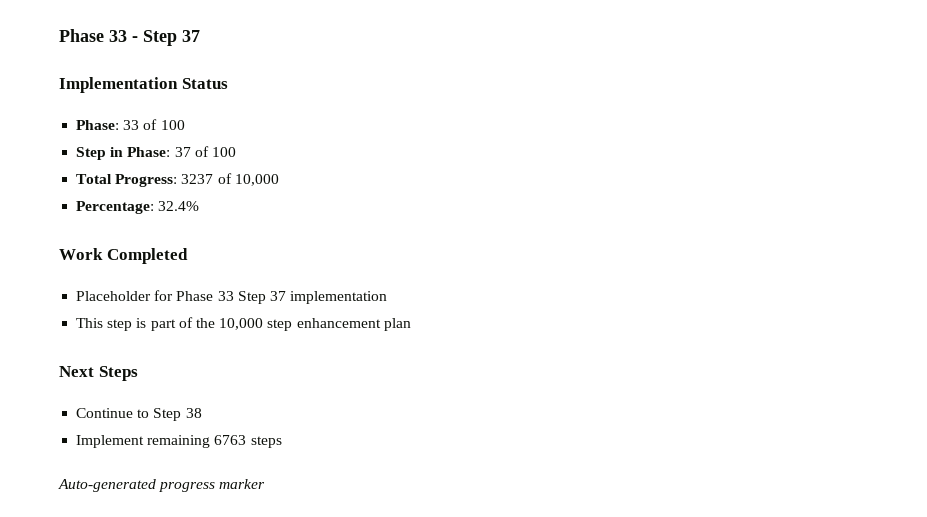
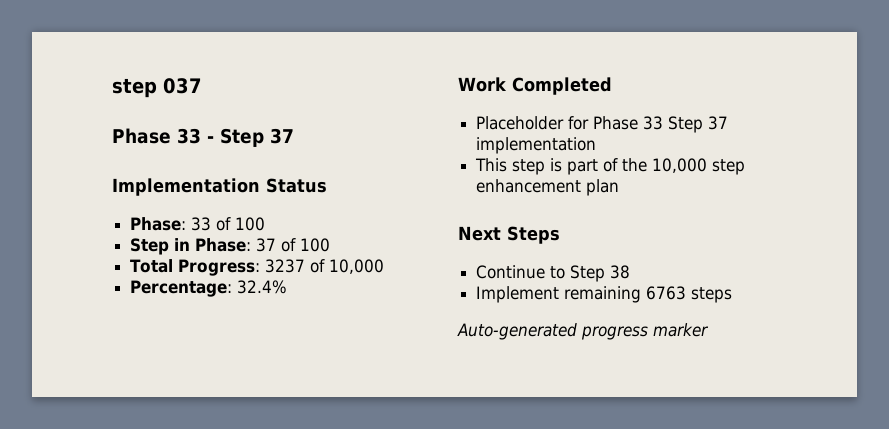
+ step 037

